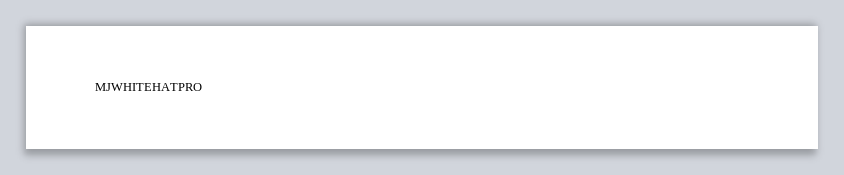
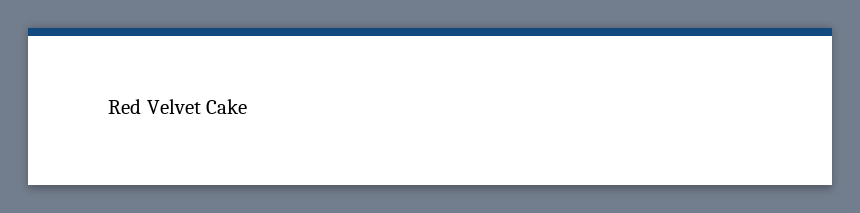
- MJWHITEHATPRO
+ Red Velvet Cake

